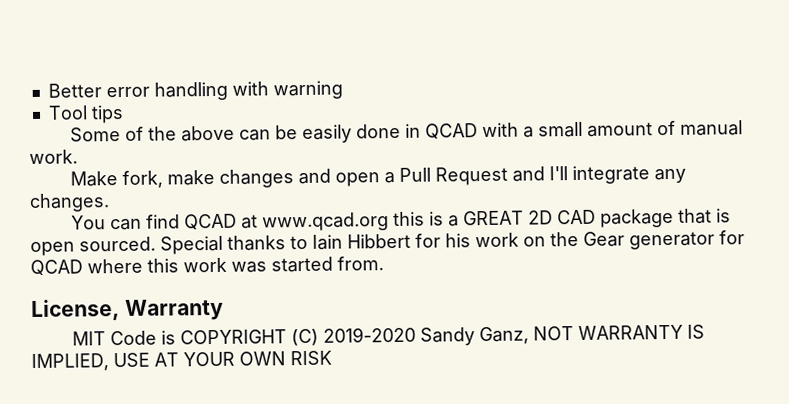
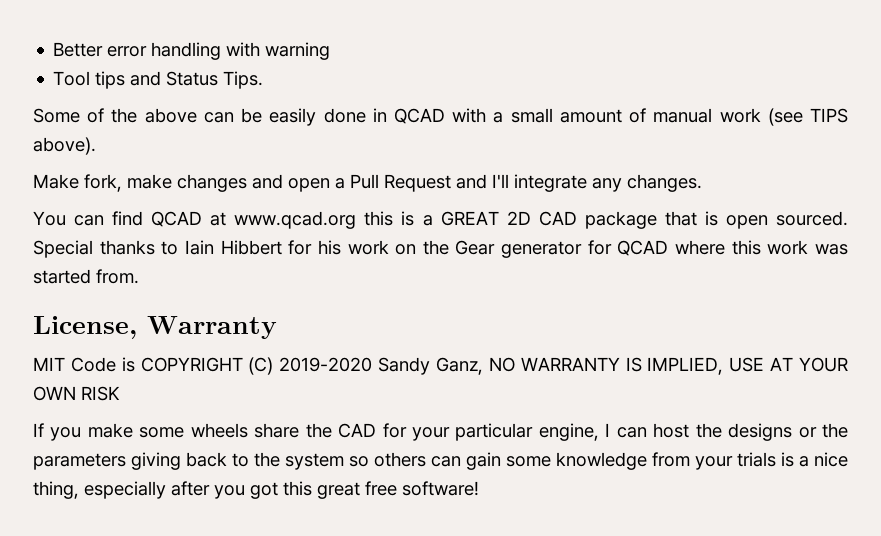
- Tool tips
+ Tool tips and Status Tips.
- Some of the above can be easily done in QCAD with a small amount of manual work.
+ Some of the above can be easily done in QCAD with a small amount of manual work (see TIPS above).
- MIT Code is COPYRIGHT (C) 2019-2020 Sandy Ganz, NOT WARRANTY IS IMPLIED, USE AT YOUR OWN RISK
+ MIT Code is COPYRIGHT (C) 2019-2020 Sandy Ganz, NO WARRANTY IS IMPLIED, USE AT YOUR OWN RISK
+ If you make some wheels share the CAD for your particular engine, I can host the designs or the parameters giving back to the system so others can gain some knowledge from your trials is a nice thing, especially after you got this great free software!

